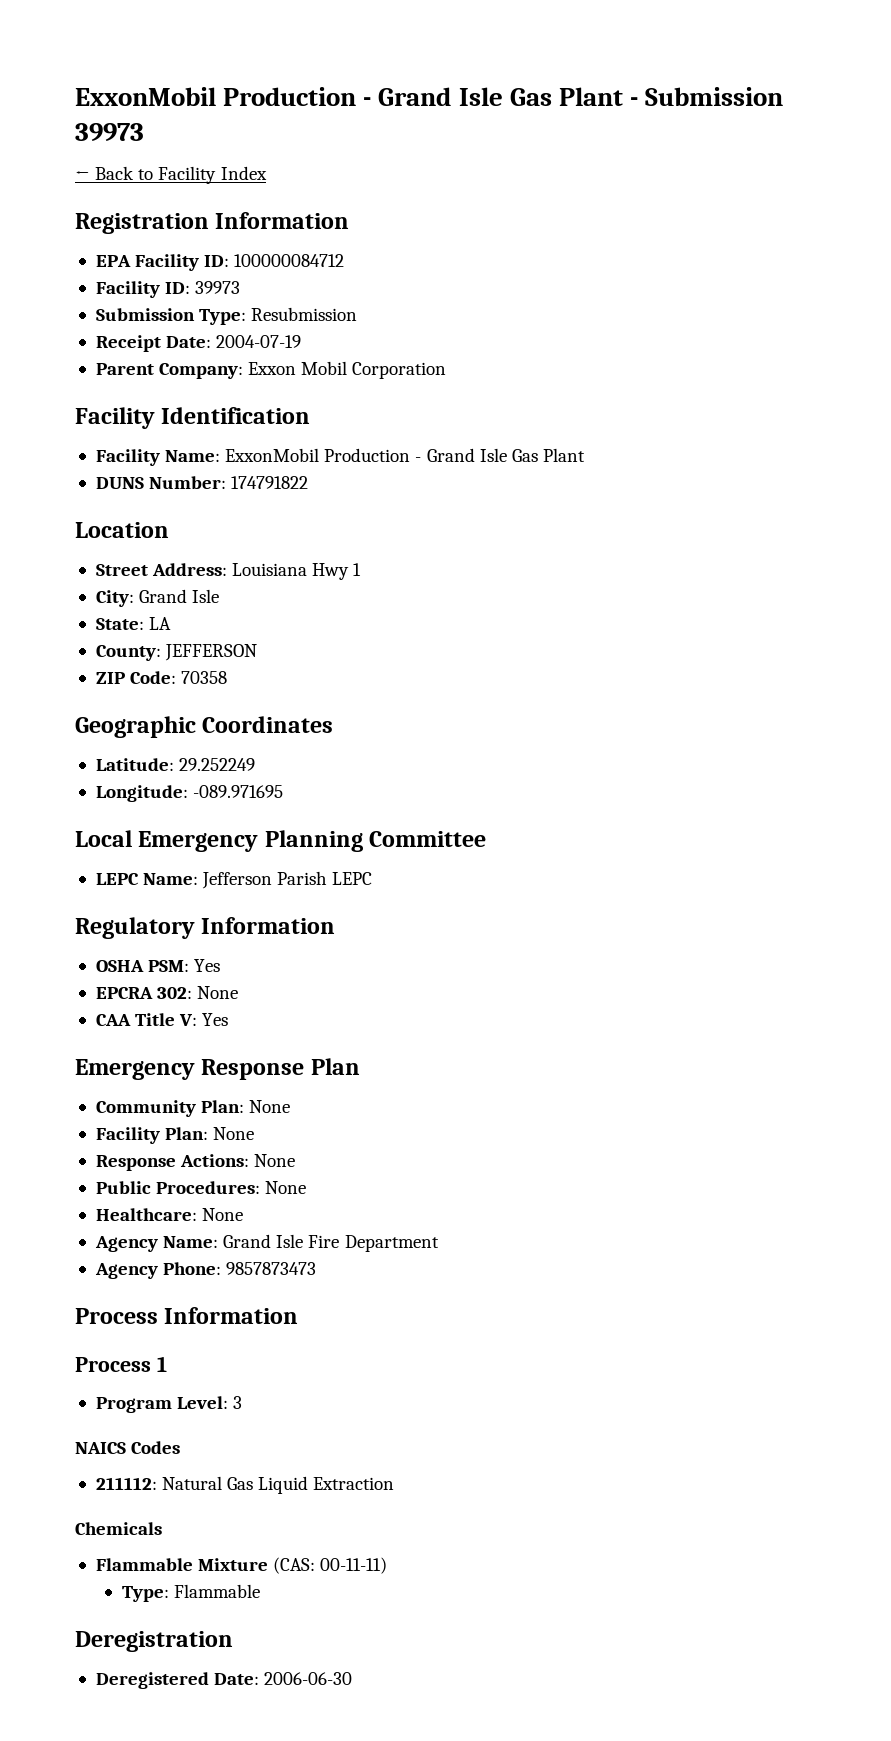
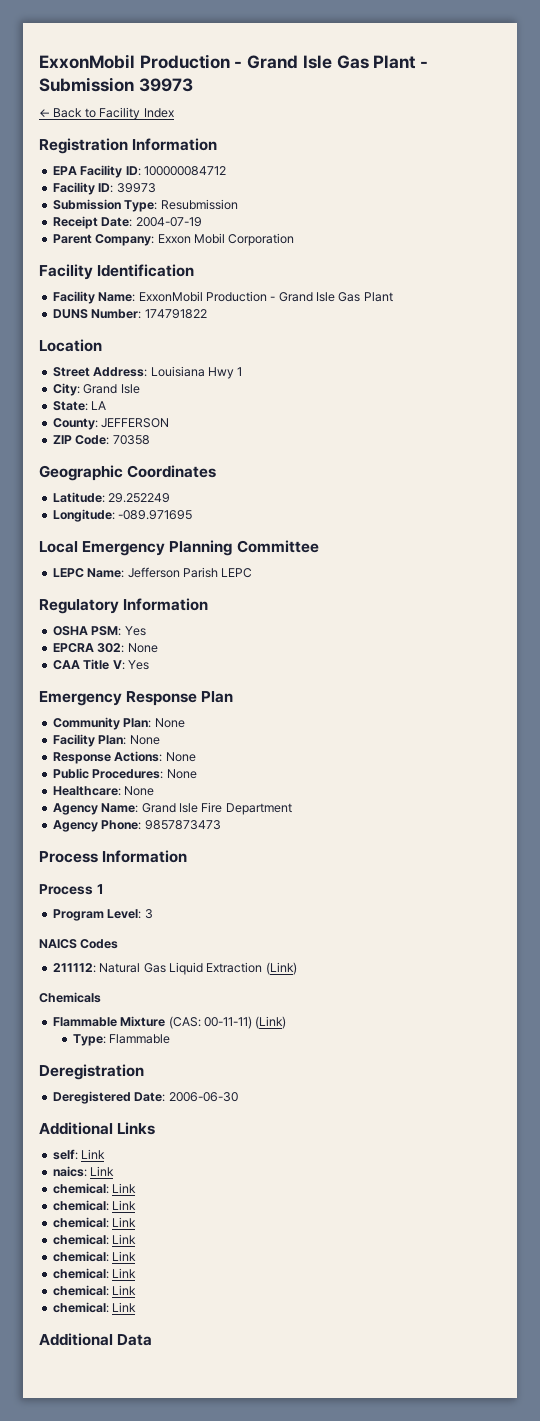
- 211112: Natural Gas Liquid Extraction
+ 211112: Natural Gas Liquid Extraction (Link)
- Flammable Mixture (CAS: 00-11-11)
+ Flammable Mixture (CAS: 00-11-11) (Link)
+ Additional Links
+ self: Link
+ naics: Link
+ chemical: Link
+ chemical: Link
+ chemical: Link
+ chemical: Link
+ chemical: Link
+ chemical: Link
+ chemical: Link
+ chemical: Link
+ Additional Data

